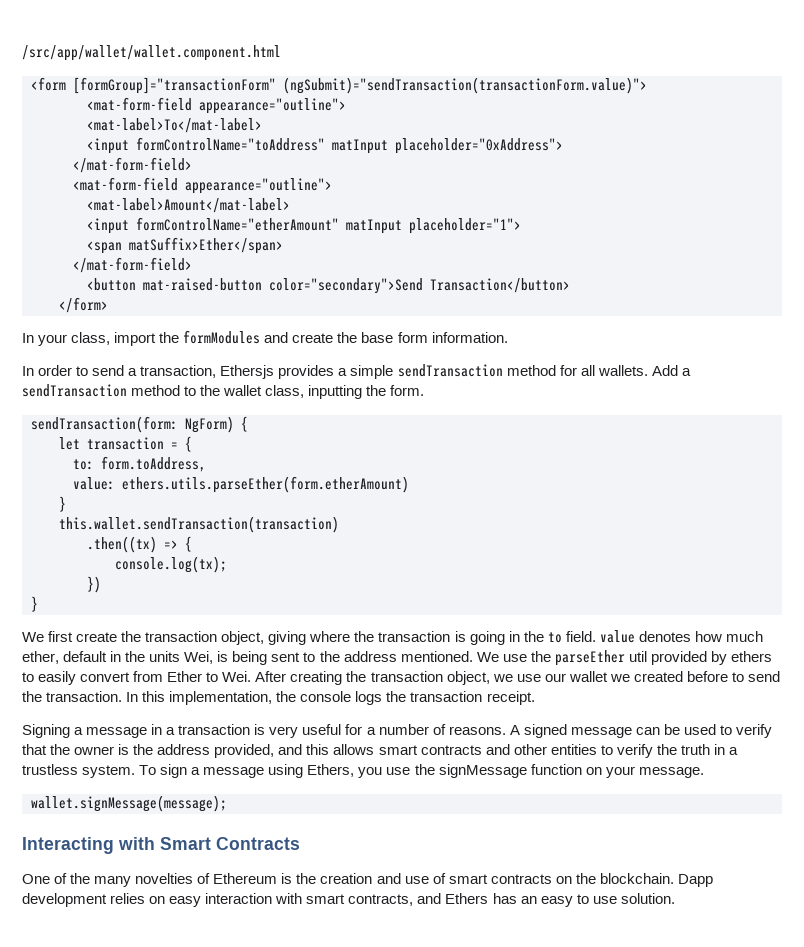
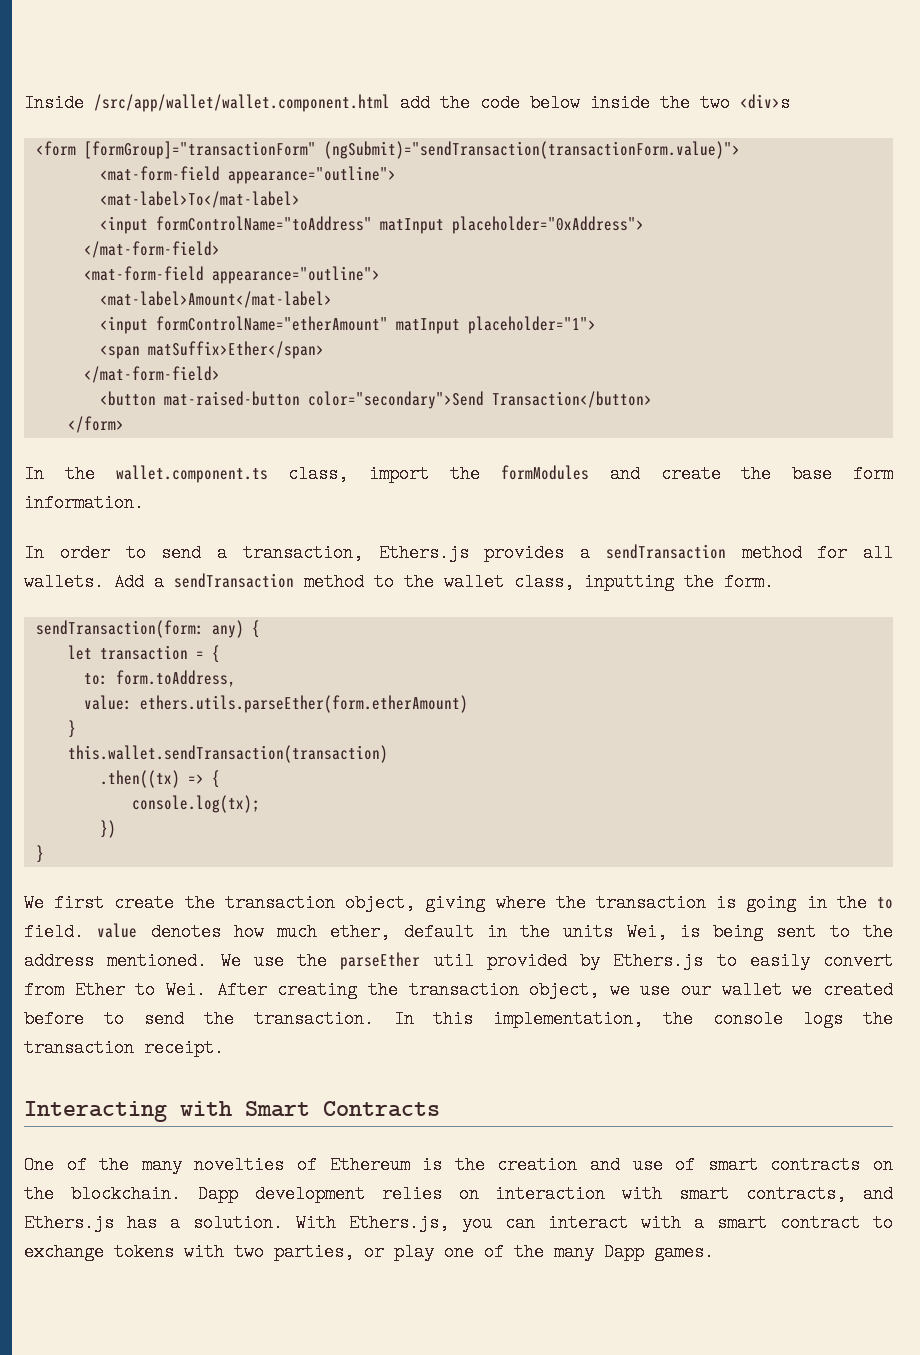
- /src/app/wallet/wallet.component.html
+ Inside /src/app/wallet/wallet.component.html add the code below inside the two <div>s
- In your class, import the formModules and create the base form information.
+ In the wallet.component.ts class, import the formModules and create the base form information.
- In order to send a transaction, Ethersjs provides a simple sendTransaction method for all wallets.
+ In order to send a transaction, Ethers.js provides a sendTransaction method for all wallets.
- sendTransaction(form: NgForm) {
+ sendTransaction(form: any) {
- We use the parseEther util provided by ethers to easily convert from Ether to Wei. After creating the transaction object, we use our wallet we created before to send the transaction.
+ We use the parseEther util provided by Ethers.js to easily convert from Ether to Wei. After creating the transaction object, we use our wallet we created before to send the transaction.
- Signing a message in a transaction is very useful for a number of reasons. A signed message can be used to verify that the owner is the address provided, and this allows smart contracts and other entities to verify the truth in a trustless system. To sign a message using Ethers, you use the signMessage function on your message.
- wallet.signMessage(message);
- Dapp development relies on easy interaction with smart contracts, and Ethers has an easy to use solution.
+ Dapp development relies on interaction with smart contracts, and Ethers.js has a solution. With Ethers.js, you can interact with a smart contract to exchange tokens with two parties, or play one of the many Dapp games.

